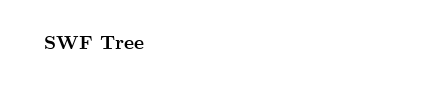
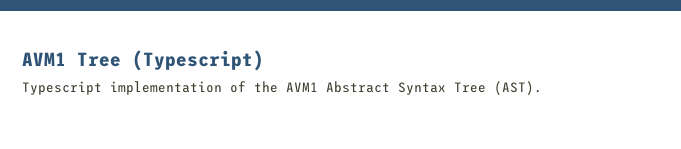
- SWF Tree
+ AVM1 Tree (Typescript)
+ Typescript implementation of the AVM1 Abstract Syntax Tree (AST).

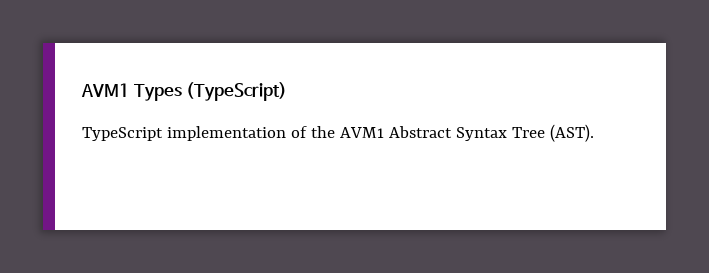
- AVM1 Tree (Typescript)
- Typescript implementation of the AVM1 Abstract Syntax Tree (AST).
+ AVM1 Types (TypeScript)
+ TypeScript implementation of the AVM1 Abstract Syntax Tree (AST).

